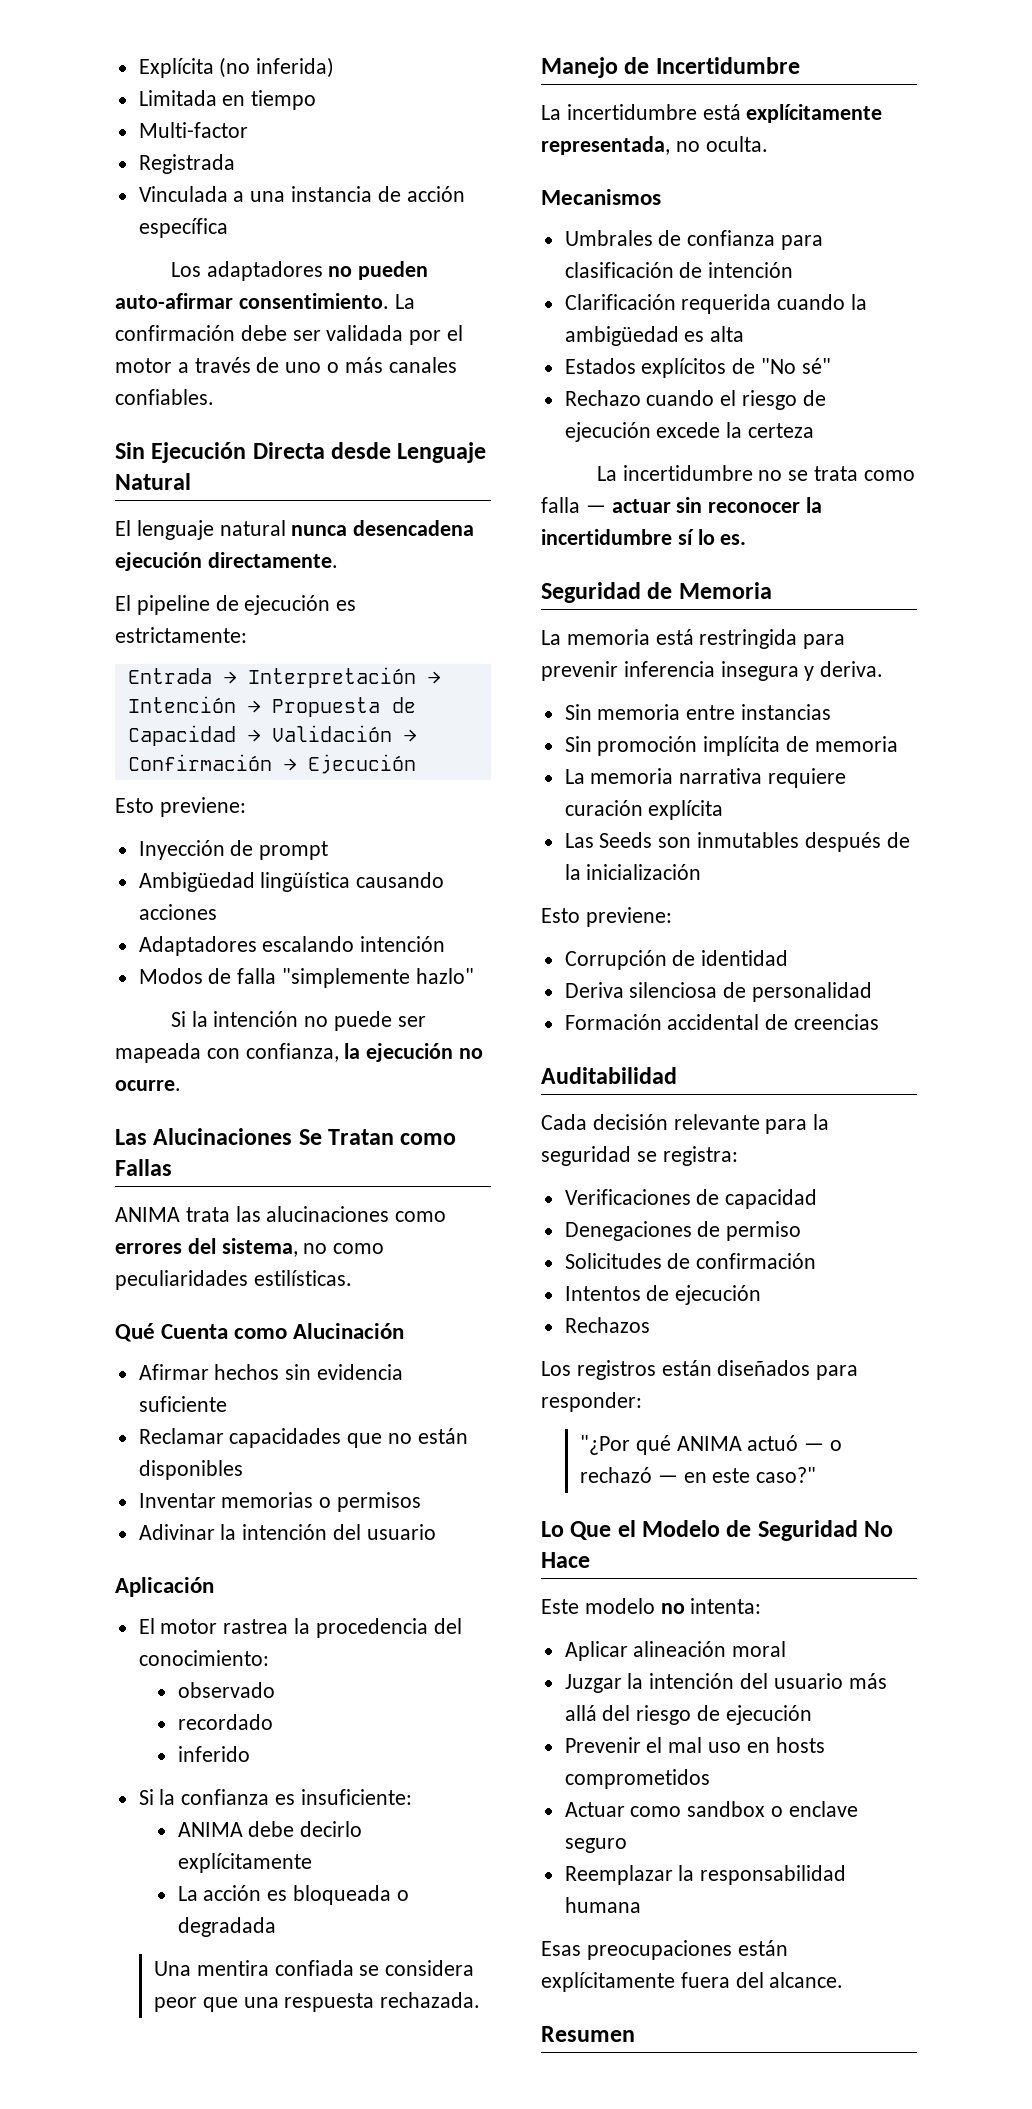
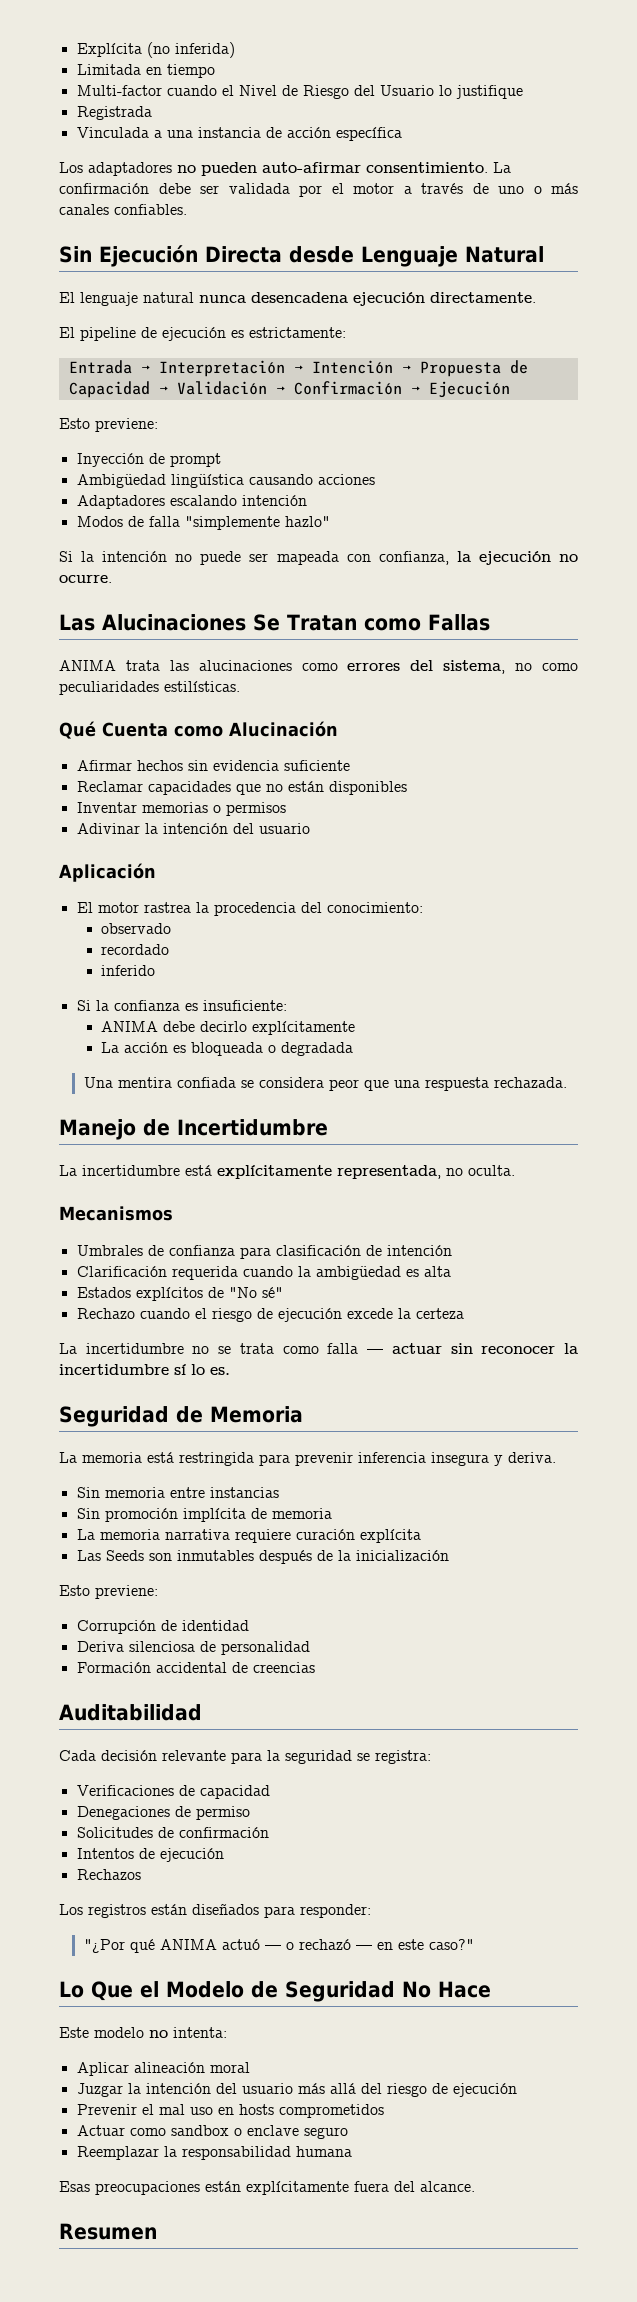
- Multi-factor
+ Multi-factor cuando el Nivel de Riesgo del Usuario lo justifique

